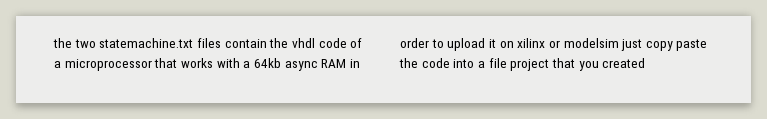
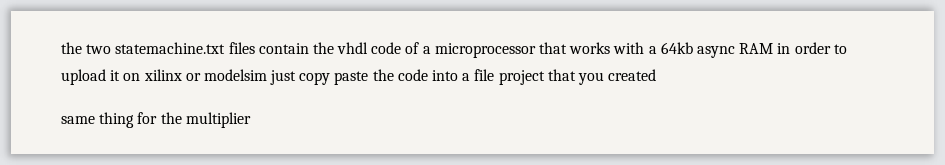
+ same thing for the multiplier

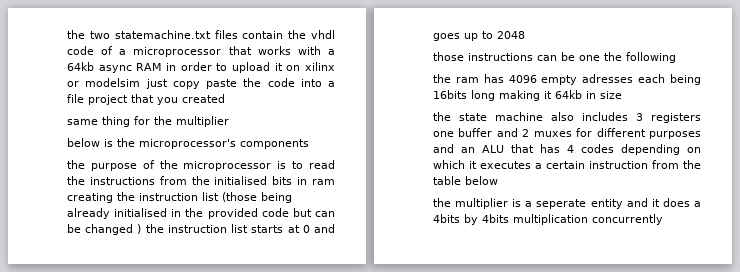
+ below is the microprocessor's components
+ the purpose of the microprocessor is to read the instructions from the initialised bits in ram creating the instruction list (those being already initialised in the provided code but can be changed ) the instruction list starts at 0 and goes up to 2048
+ those instructions can be one the following
+ the ram has 4096 empty adresses each being 16bits long making it 64kb in size
+ the state machine also includes 3 registers one buffer and 2 muxes for different purposes and an ALU that has 4 codes depending on which it executes a certain instruction from the table below
+ the multiplier is a seperate entity and it does a 4bits by 4bits multiplication concurrently

